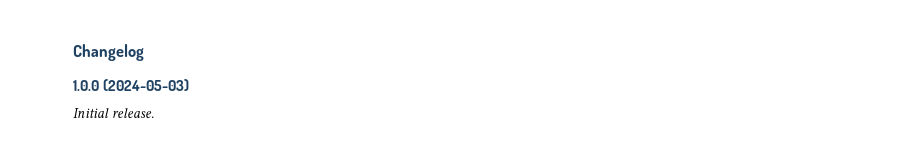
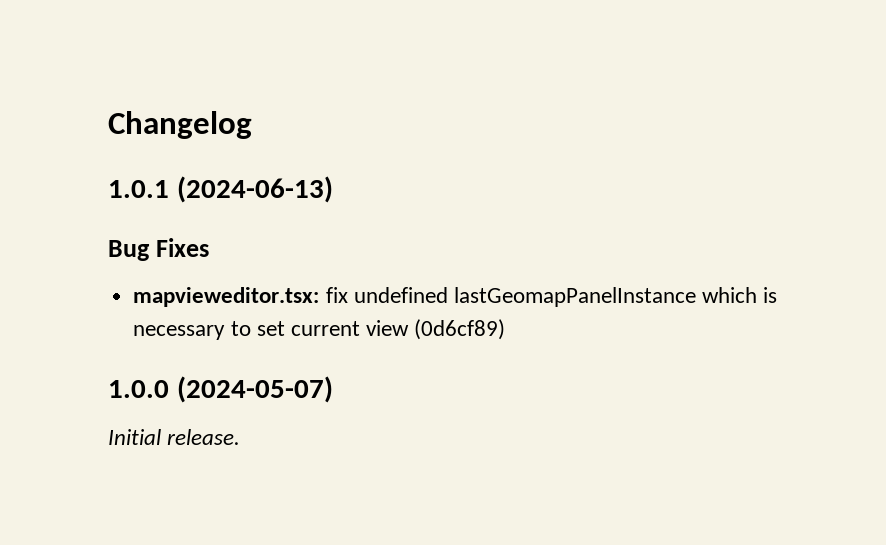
+ 1.0.1 (2024-06-13)
+ Bug Fixes
+ mapvieweditor.tsx: fix undefined lastGeomapPanelInstance which is necessary to set current view (0d6cf89)
- 1.0.0 (2024-05-03)
+ 1.0.0 (2024-05-07)

